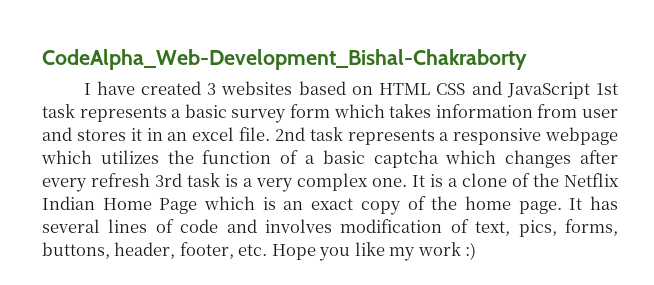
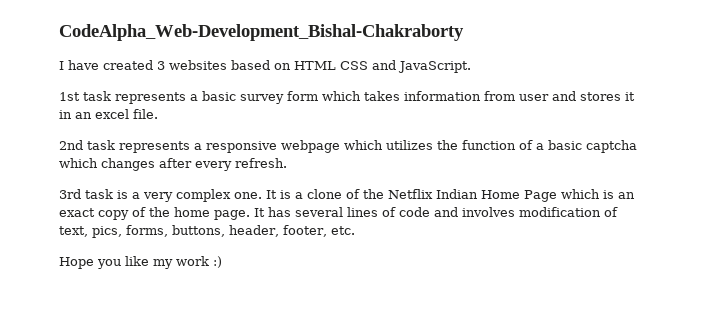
- I have created 3 websites based on HTML CSS and JavaScript 1st task represents a basic survey form which takes information from user and stores it in an excel file. 2nd task represents a responsive webpage which utilizes the function of a basic captcha which changes after every refresh 3rd task is a very complex one.
+ I have created 3 websites based on HTML CSS and JavaScript.
+ 1st task represents a basic survey form which takes information from user and stores it in an excel file.
+ 2nd task represents a responsive webpage which utilizes the function of a basic captcha which changes after every refresh.
+ 3rd task is a very complex one.
- It has several lines of code and involves modification of text, pics, forms, buttons, header, footer, etc. Hope you like my work :)
+ It has several lines of code and involves modification of text, pics, forms, buttons, header, footer, etc.
+ Hope you like my work :)

